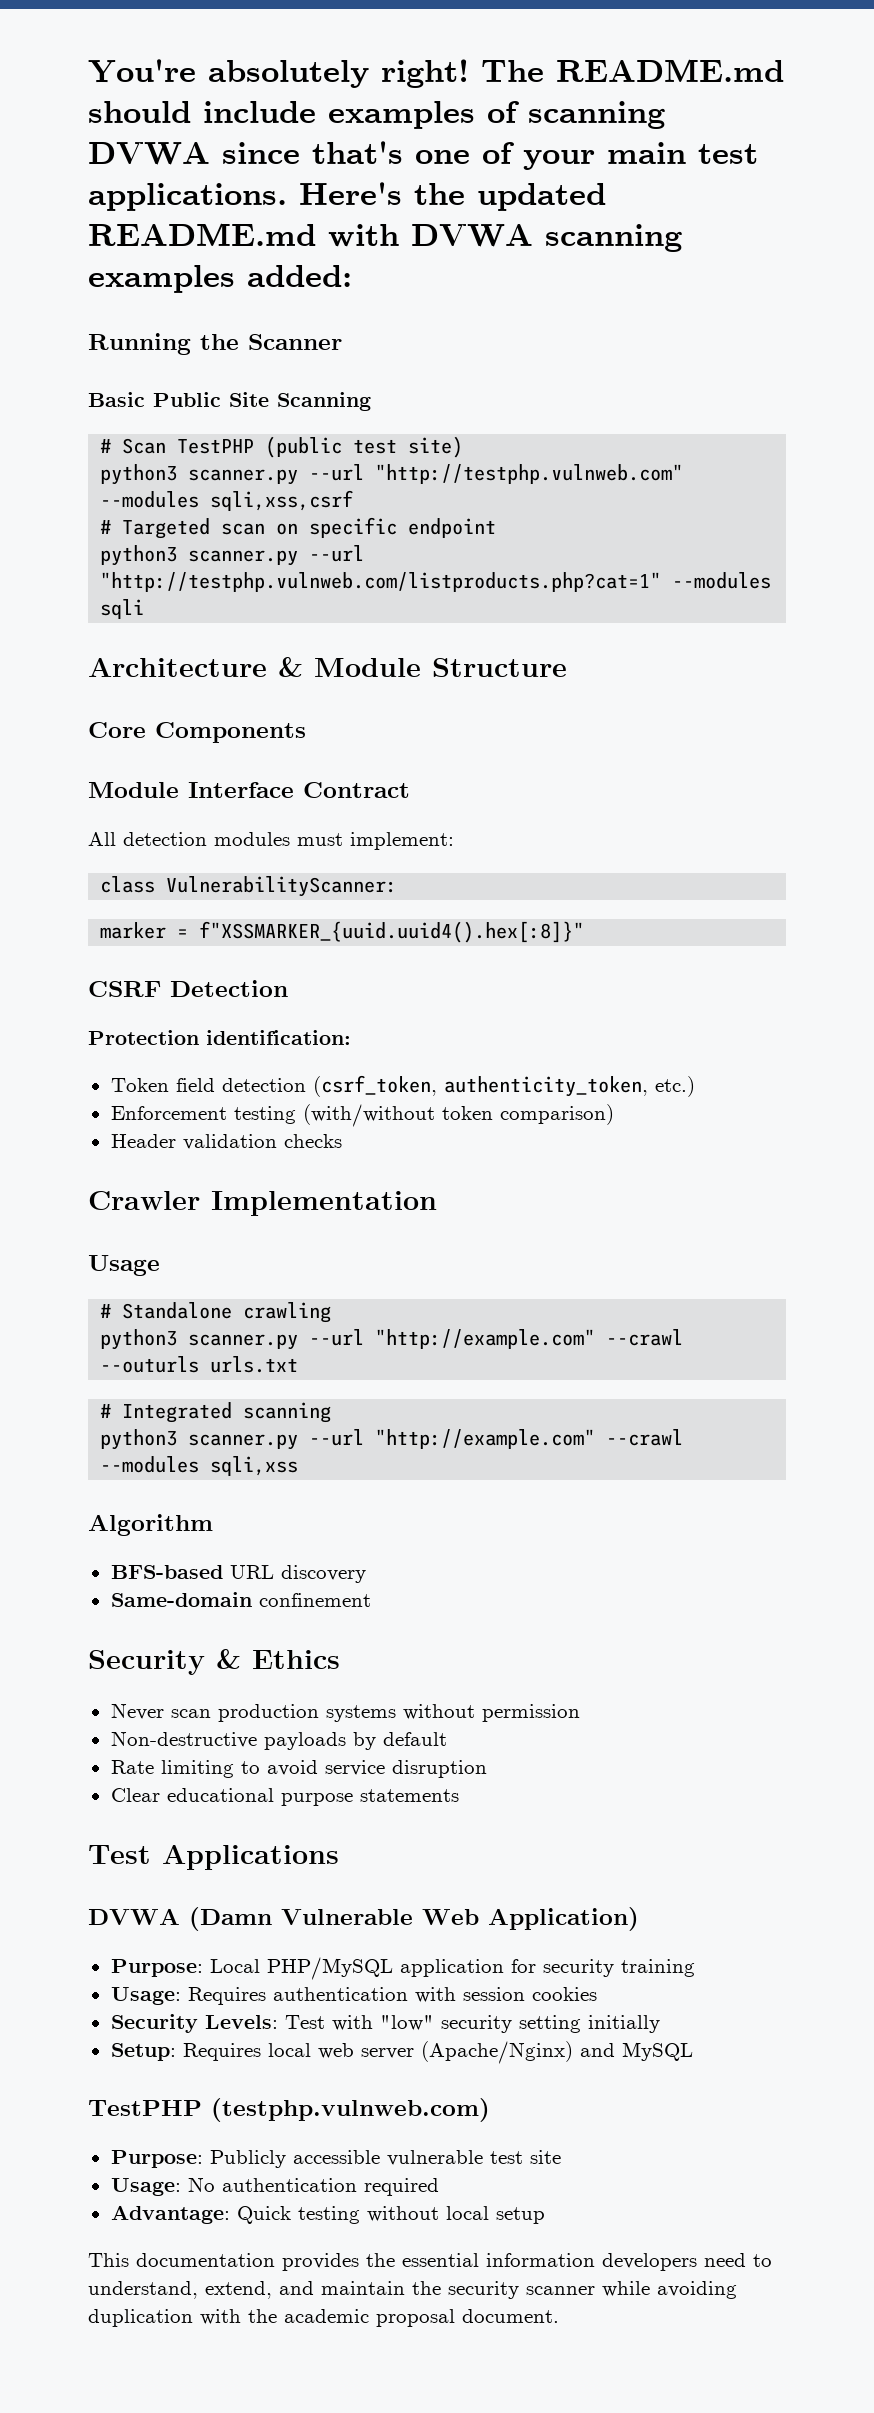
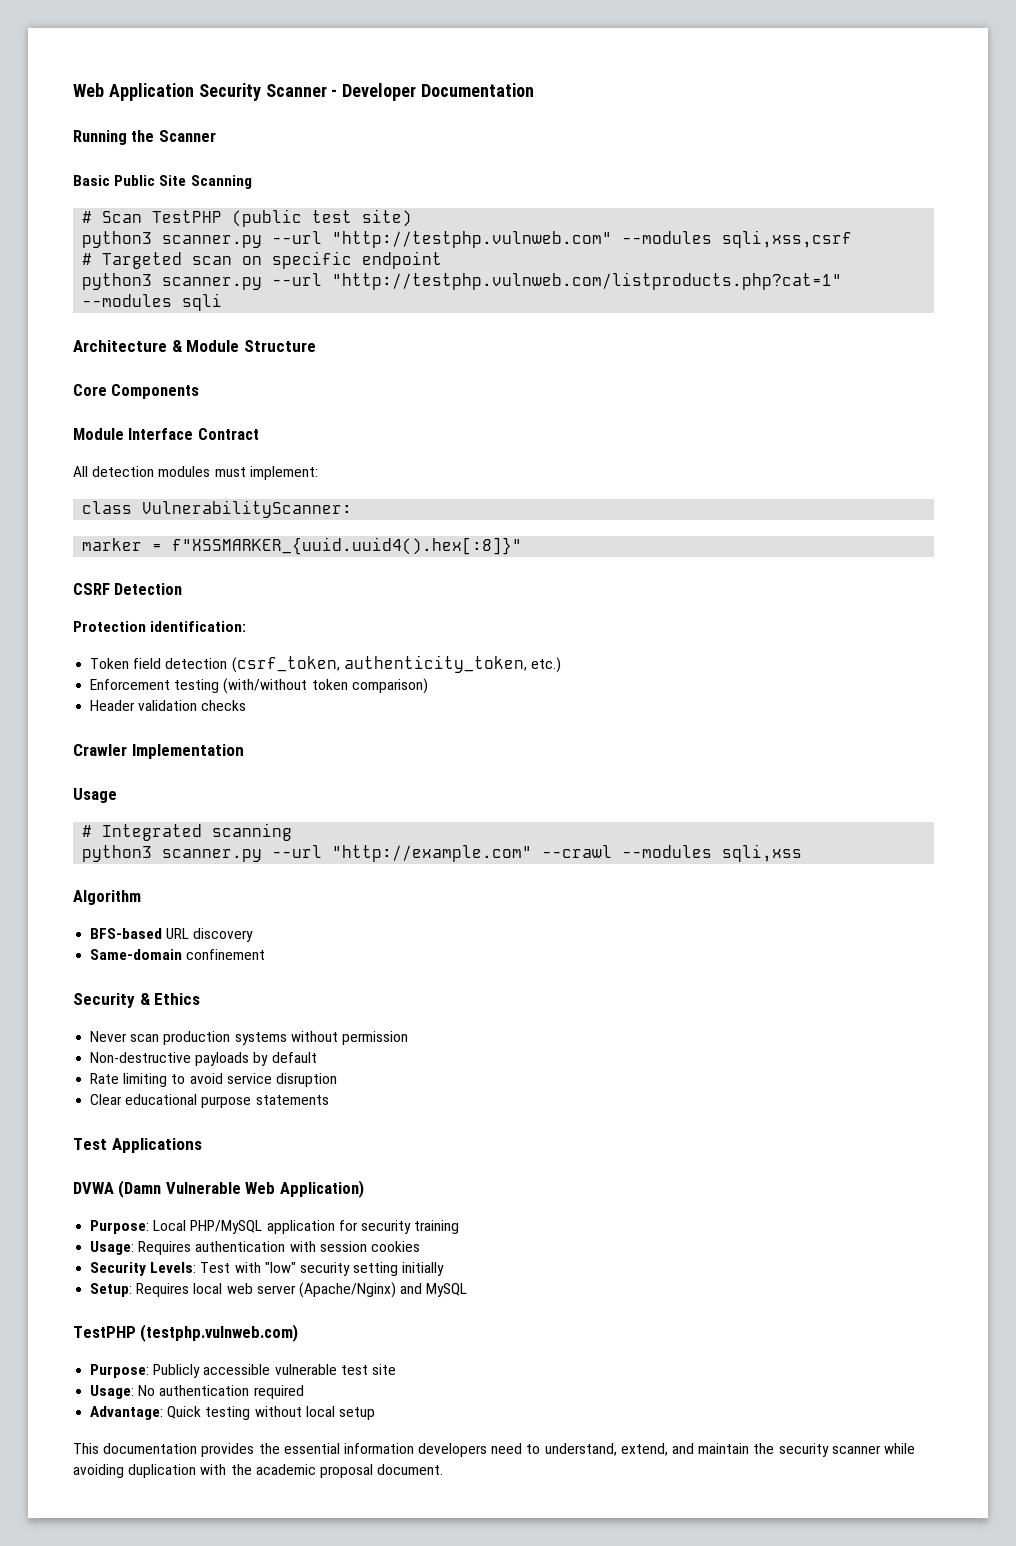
- You're absolutely right! The README.md should include examples of scanning DVWA since that's one of your main test applications. Here's the updated README.md with DVWA scanning examples added:
+ Web Application Security Scanner - Developer Documentation
- # Standalone crawling
- python3 scanner.py --url "http://example.com" --crawl --outurls urls.txt

